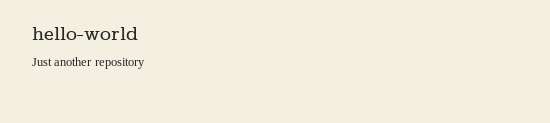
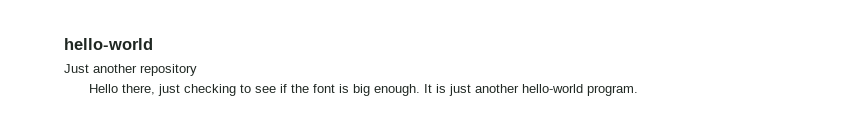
+ Hello there, just checking to see if the font is big enough. It is just another hello-world program.

